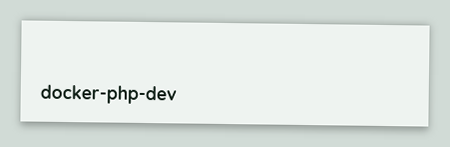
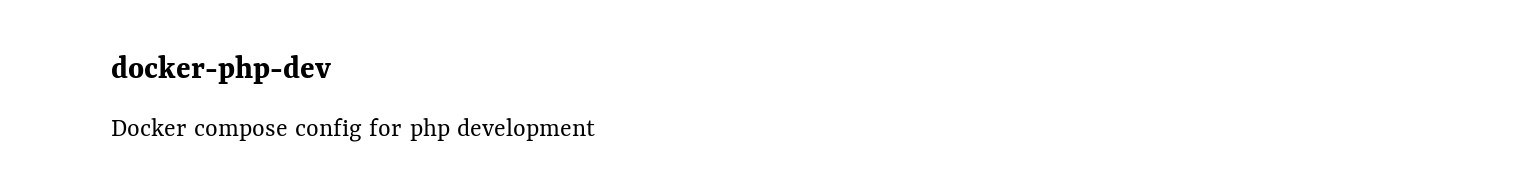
+ Docker compose config for php development

